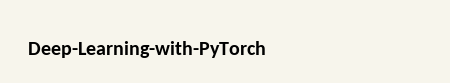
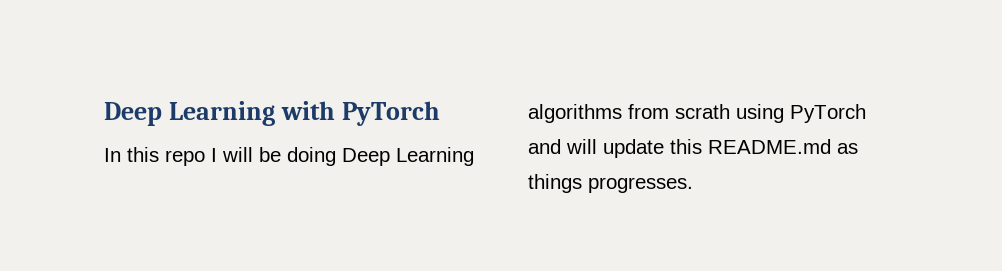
- Deep-Learning-with-PyTorch
+ Deep Learning with PyTorch
+ In this repo I will be doing Deep Learning algorithms from scrath using PyTorch and will update this README.md as things progresses.

